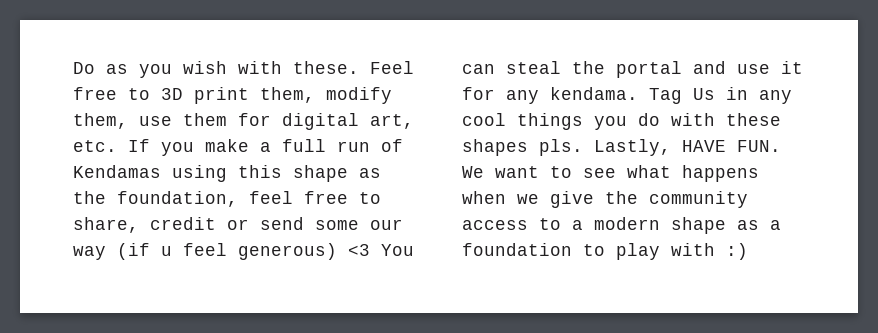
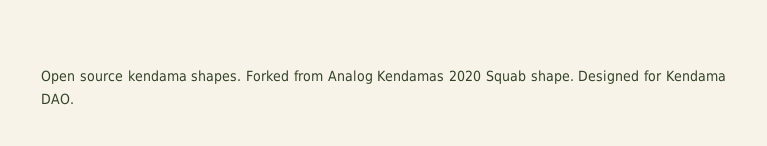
- Do as you wish with these. Feel free to 3D print them, modify them, use them for digital art, etc. If you make a full run of Kendamas using this shape as the foundation, feel free to share, credit or send some our way (if u feel generous) <3 You can steal the portal and use it for any kendama. Tag Us in any cool things you do with these shapes pls. Lastly, HAVE FUN. We want to see what happens when we give the community access to a modern shape as a foundation to play with :)
+ Open source kendama shapes. Forked from Analog Kendamas 2020 Squab shape. Designed for Kendama DAO.

